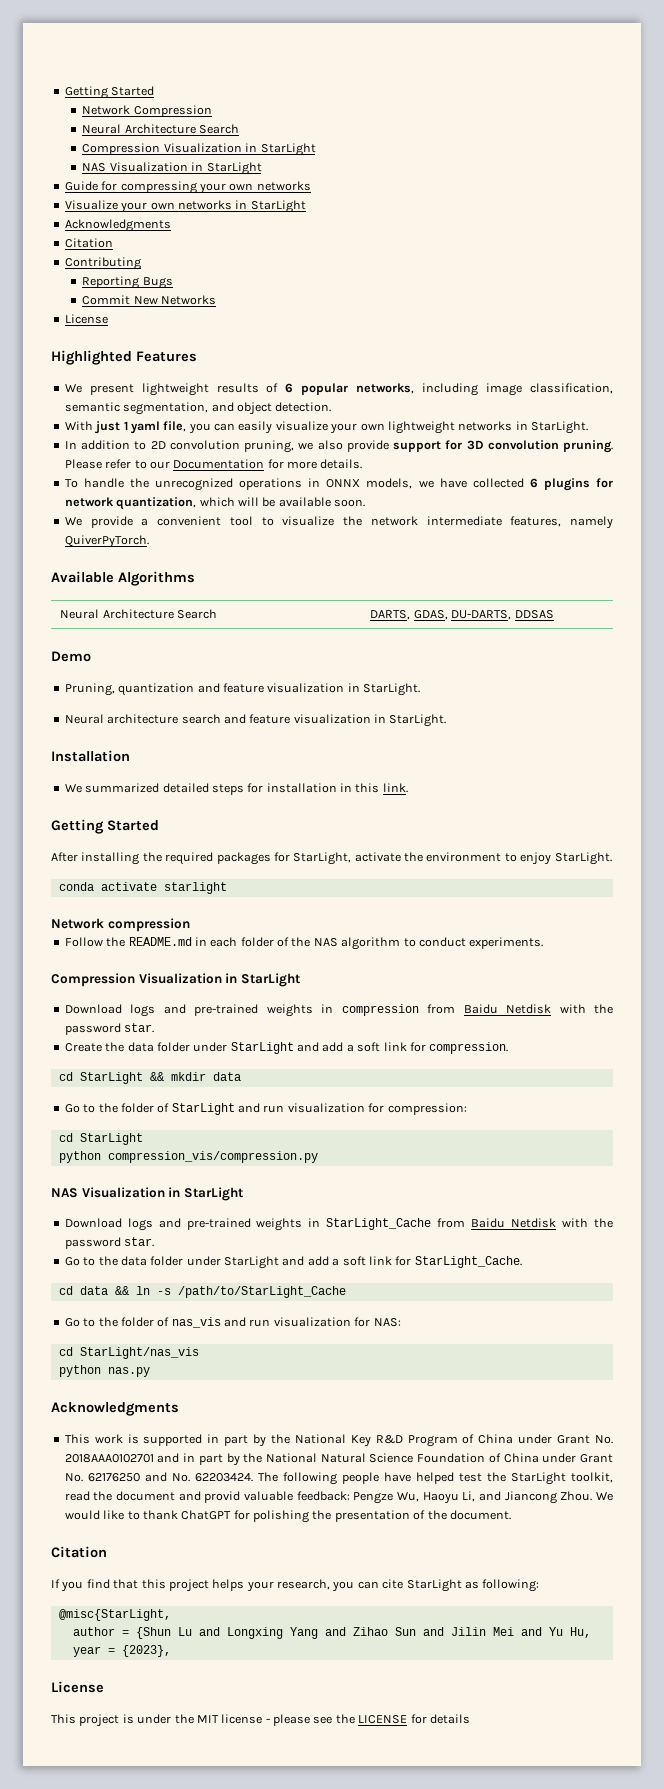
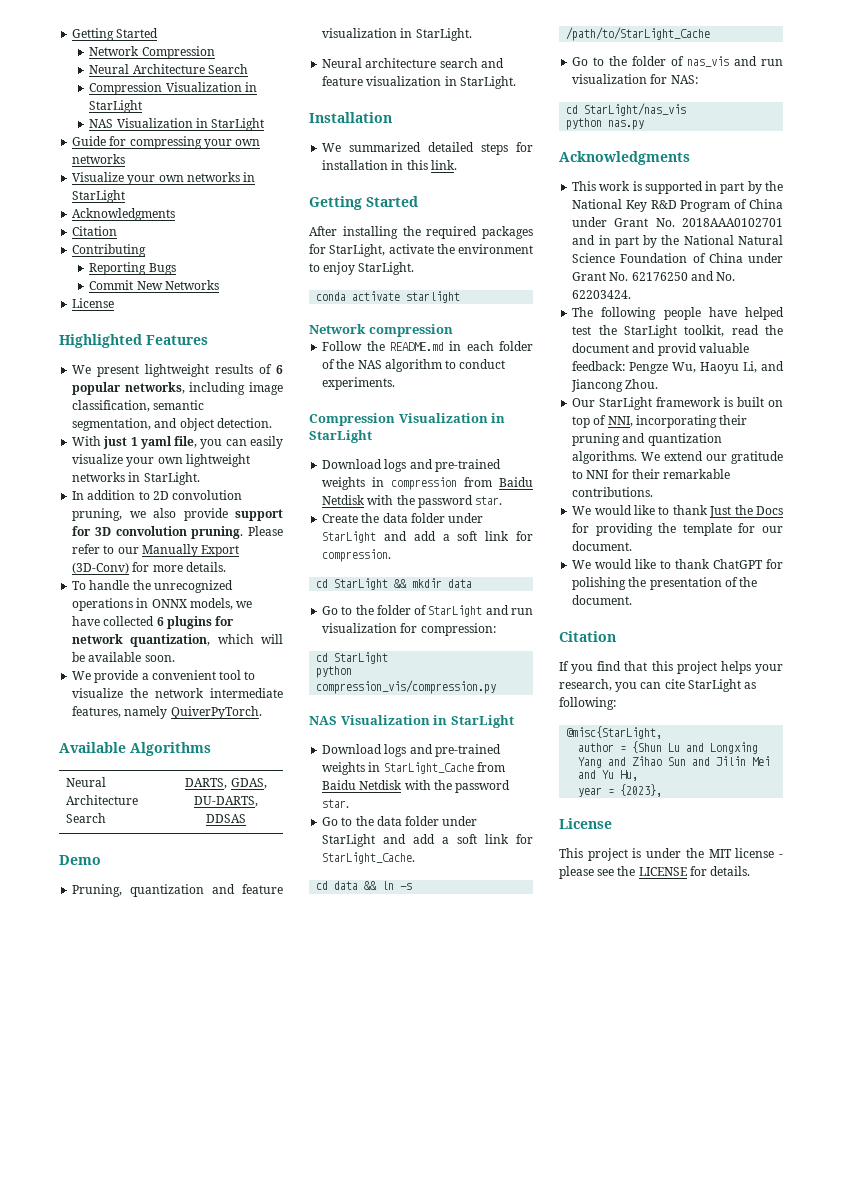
- Please refer to our Documentation for more details.
+ Please refer to our Manually Export (3D-Conv) for more details.
- This work is supported in part by the National Key R&D Program of China under Grant No. 2018AAA0102701 and in part by the National Natural Science Foundation of China under Grant No. 62176250 and No. 62203424. The following people have helped test the StarLight toolkit, read the document and provid valuable feedback:
+ This work is supported in part by the National Key R&D Program of China under Grant No. 2018AAA0102701 and in part by the National Natural Science Foundation of China under Grant No. 62176250 and No. 62203424.
+ The following people have helped test the StarLight toolkit, read the document and provid valuable feedback:
- Pengze Wu, Haoyu Li, and Jiancong Zhou. We would like to thank ChatGPT for polishing the presentation of the document.
+ Pengze Wu, Haoyu Li, and Jiancong Zhou.
+ Our StarLight framework is built on top of NNI, incorporating their pruning and quantization algorithms. We extend our gratitude to NNI for their remarkable contributions.
+ We would like to thank Just the Docs for providing the template for our document.
+ We would like to thank ChatGPT for polishing the presentation of the document.
- This project is under the MIT license - please see the LICENSE for details
+ This project is under the MIT license - please see the LICENSE for details.

